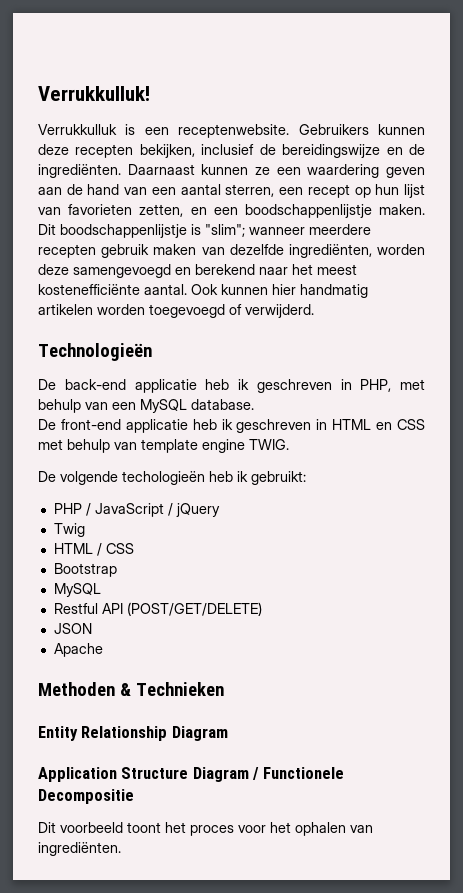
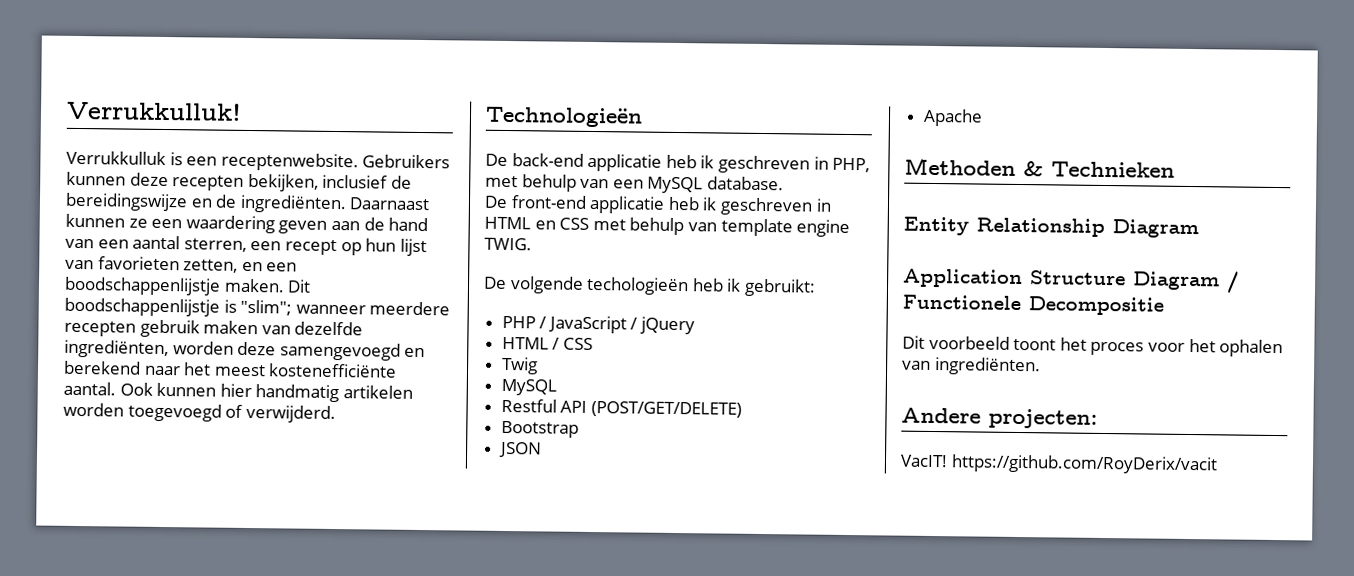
- Twig
- Bootstrap
+ Twig
+ Bootstrap
+ Andere projecten:
+ VacIT! https://github.com/RoyDerix/vacit

